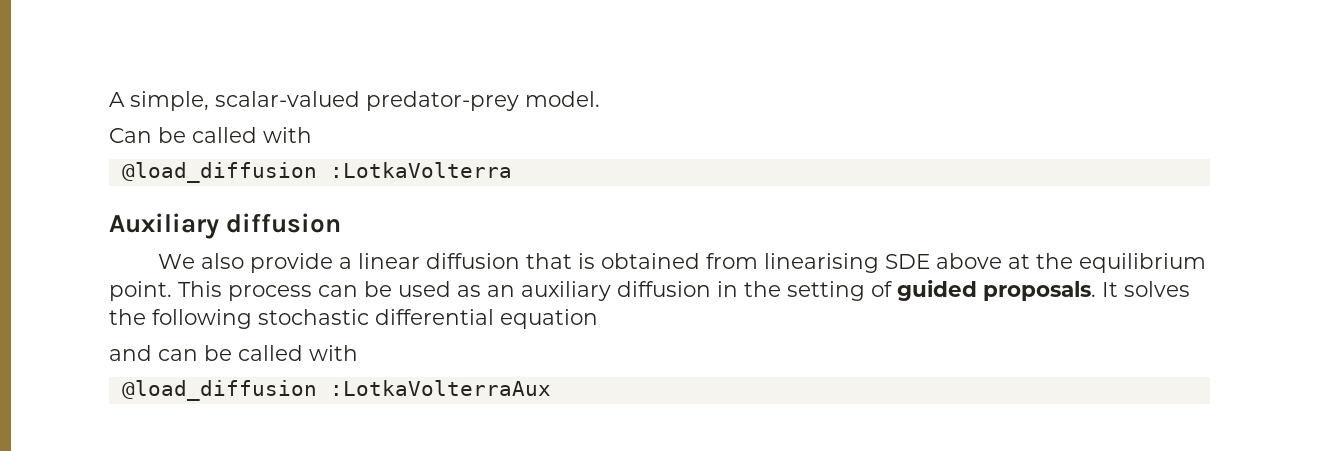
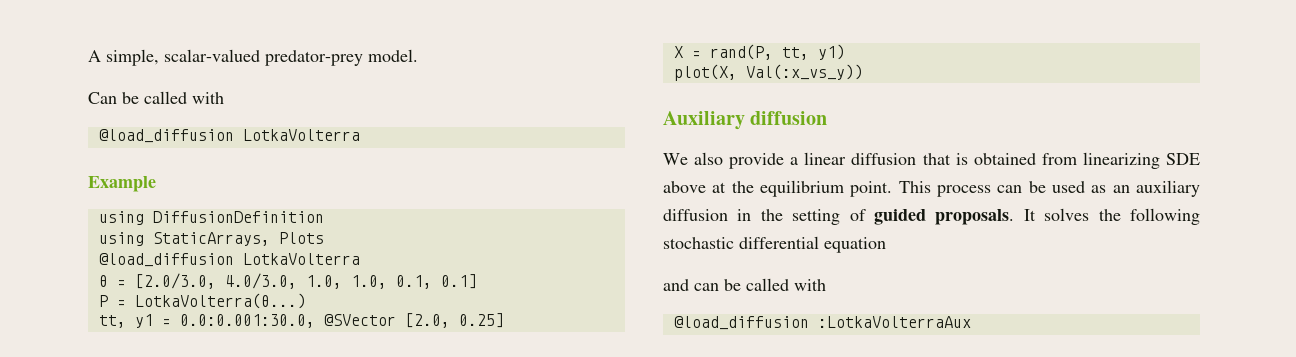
  Can be called with
- @load_diffusion :LotkaVolterra
+ @load_diffusion LotkaVolterra
+ Example
+ using DiffusionDefinition
+ using StaticArrays, Plots
+ @load_diffusion LotkaVolterra
+ θ = [2.0/3.0, 4.0/3.0, 1.0, 1.0, 0.1, 0.1]
+ P = LotkaVolterra(θ...)
+ tt, y1 = 0.0:0.001:30.0, @SVector [2.0, 0.25]
+ X = rand(P, tt, y1)
+ plot(X, Val(:x_vs_y))
- We also provide a linear diffusion that is obtained from linearising SDE above at the equilibrium point.
+ We also provide a linear diffusion that is obtained from linearizing SDE above at the equilibrium point.

